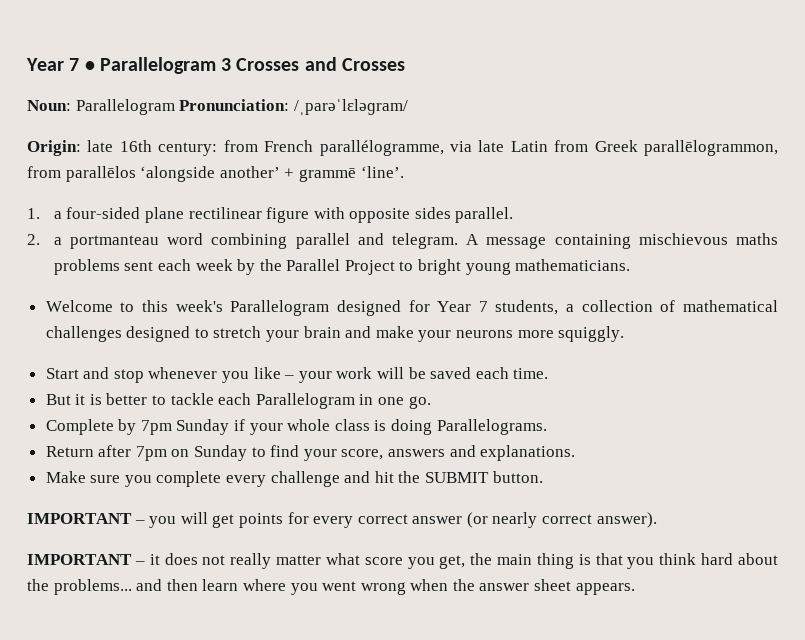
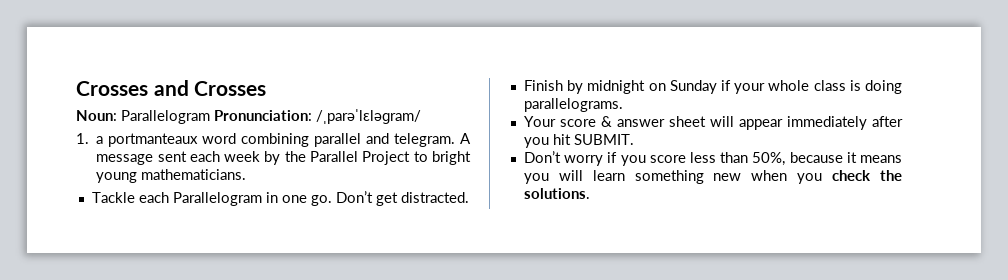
- Year 7 • Parallelogram 3 Crosses and Crosses
+ Crosses and Crosses
- Origin: late 16th century: from French parallélogramme, via late Latin from Greek parallēlogrammon, from parallēlos ‘alongside another’ + grammē ‘line’.
- 1. a four-sided plane rectilinear figure with opposite sides parallel.
- 2. a portmanteau word combining parallel and telegram.
+ 1. a portmanteaux word combining parallel and telegram.
- A message containing mischievous maths problems sent each week by the Parallel Project to bright young mathematicians.
+ A message sent each week by the Parallel Project to bright young mathematicians.
- Welcome to this week's Parallelogram designed for Year 7 students, a collection of mathematical challenges designed to stretch your brain and make your neurons more squiggly.
- Start and stop whenever you like – your work will be saved each time.
- But it is better to tackle each Parallelogram in one go.
- Complete by 7pm Sunday if your whole class is doing Parallelograms.
- Return after 7pm on Sunday to find your score, answers and explanations.
- Make sure you complete every challenge and hit the SUBMIT button.
- IMPORTANT – you will get points for every correct answer (or nearly correct answer).
- IMPORTANT – it does not really matter what score you get, the main thing is that you think hard about the problems... and then learn where you went wrong when the answer sheet appears.
+ Tackle each Parallelogram in one go. Don’t get distracted.
+ Finish by midnight on Sunday if your whole class is doing parallelograms.
+ Your score & answer sheet will appear immediately after you hit SUBMIT.
+ Don’t worry if you score less than 50%, because it means you will learn something new when you check the solutions.

